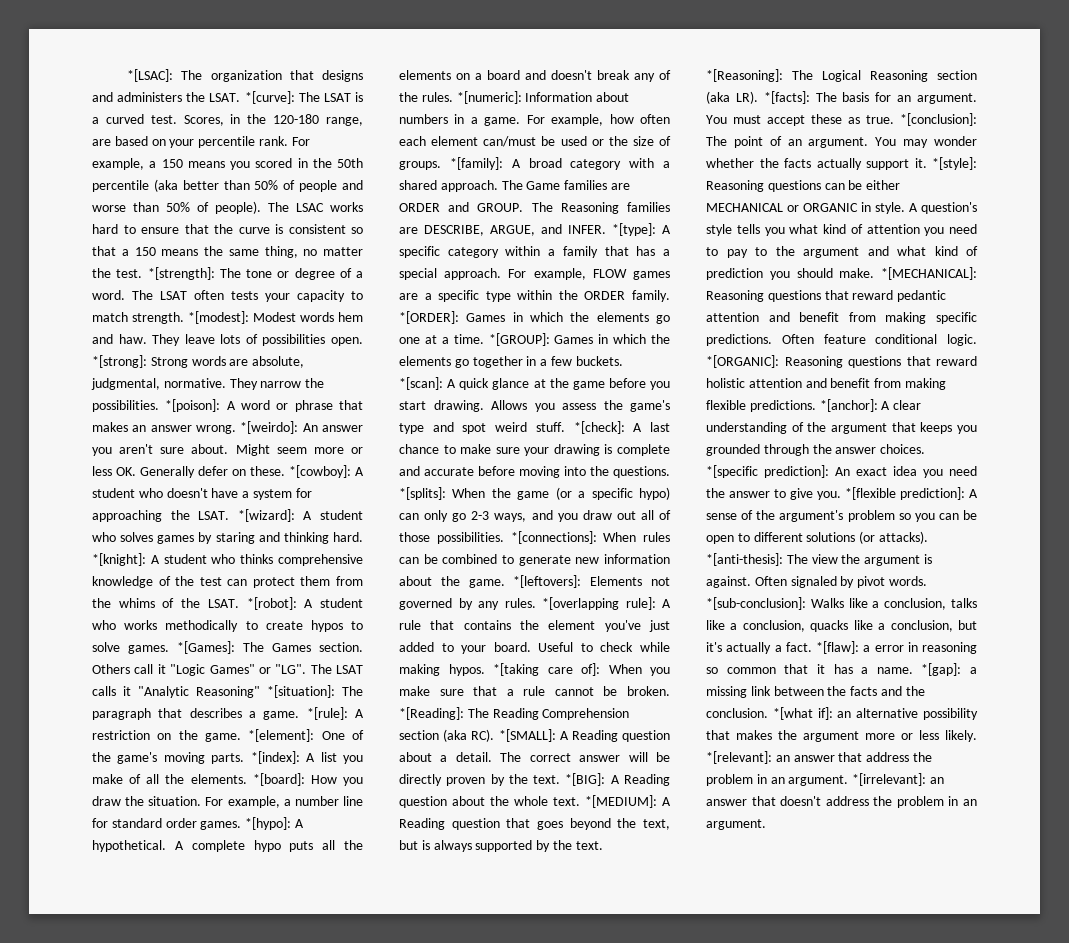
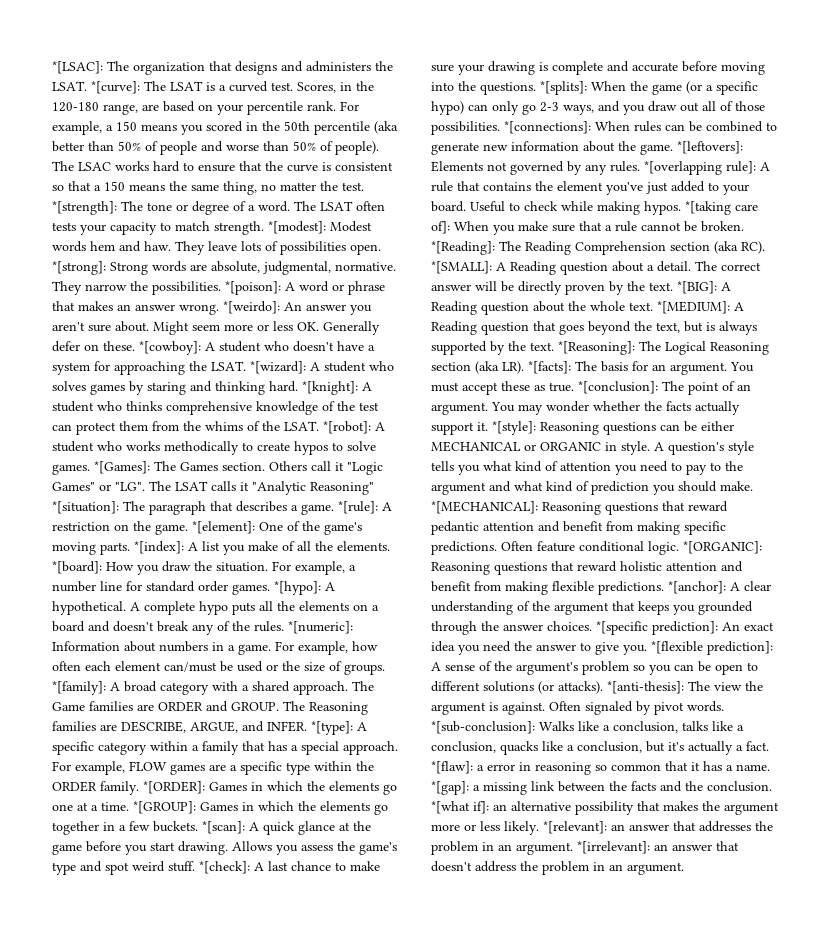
- *[relevant]: an answer that address the problem in an argument.
+ *[relevant]: an answer that addresses the problem in an argument.

